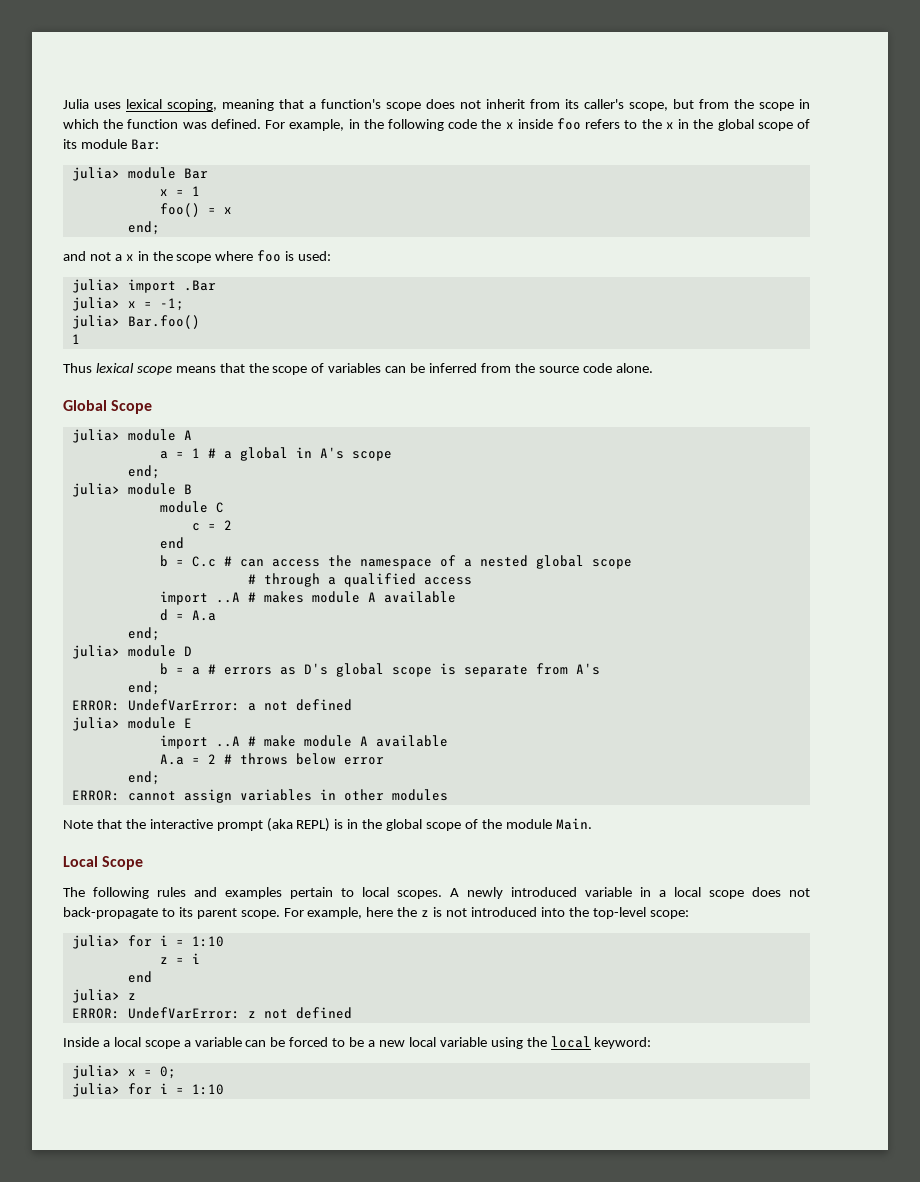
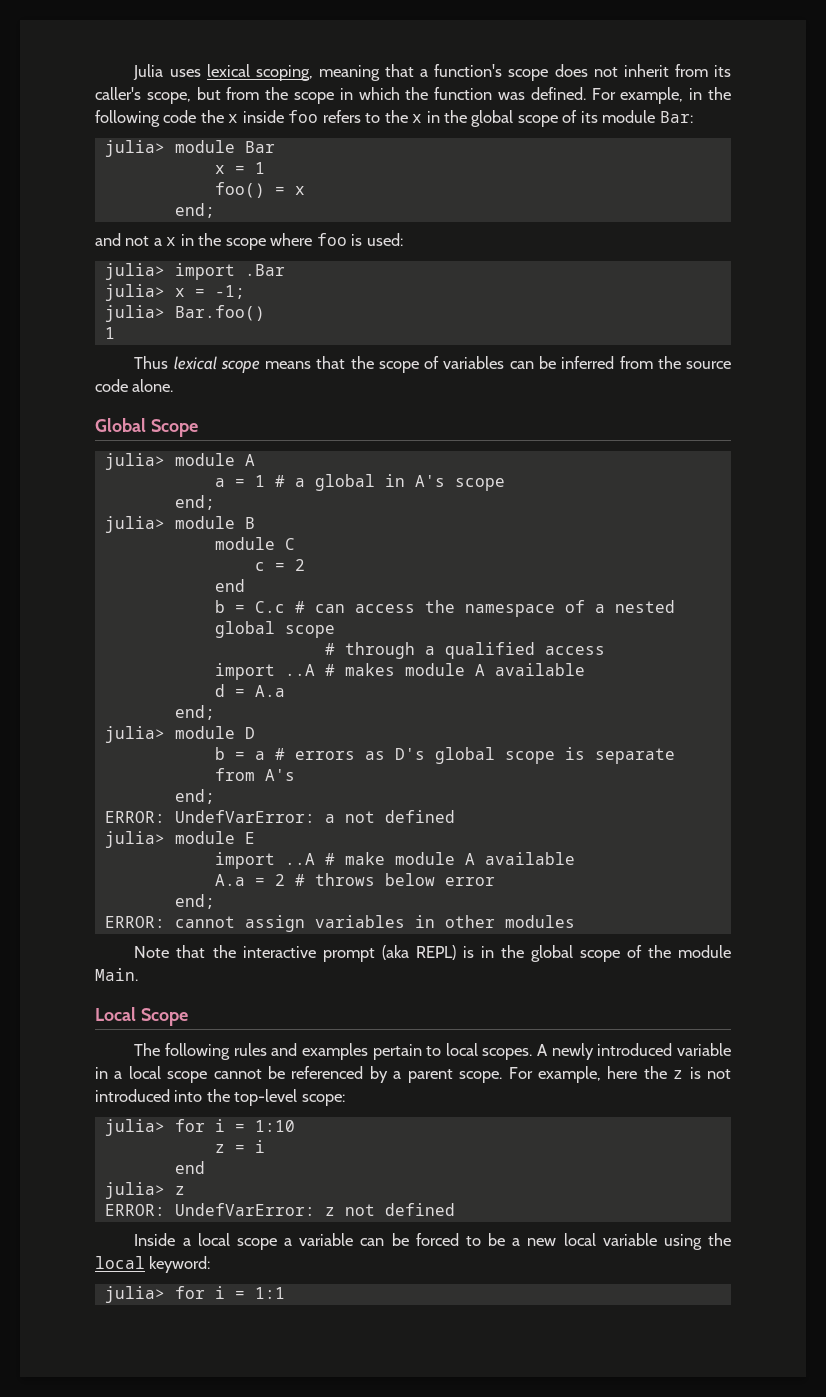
- A newly introduced variable in a local scope does not back-propagate to its parent scope.
+ A newly introduced variable in a local scope cannot be referenced by a parent scope.
- julia> x = 0;
- julia> for i = 1:10
+ julia> for i = 1:1

